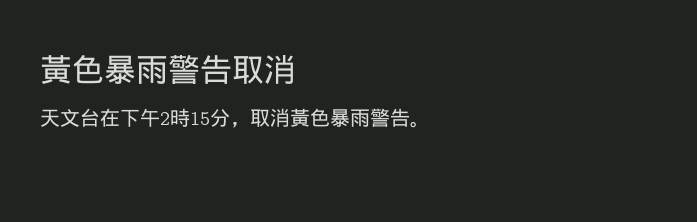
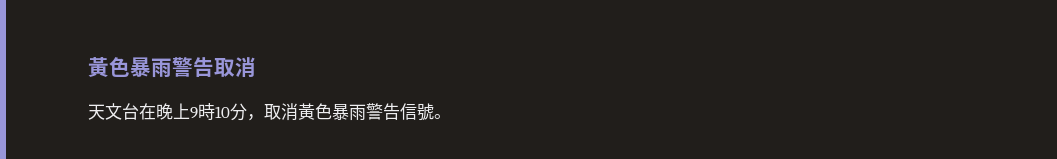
- 天文台在下午2時15分，取消黃色暴雨警告。
+ 天文台在晚上9時10分，取消黃色暴雨警告信號。

